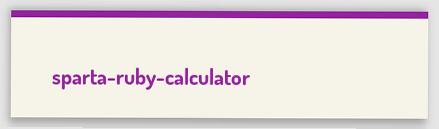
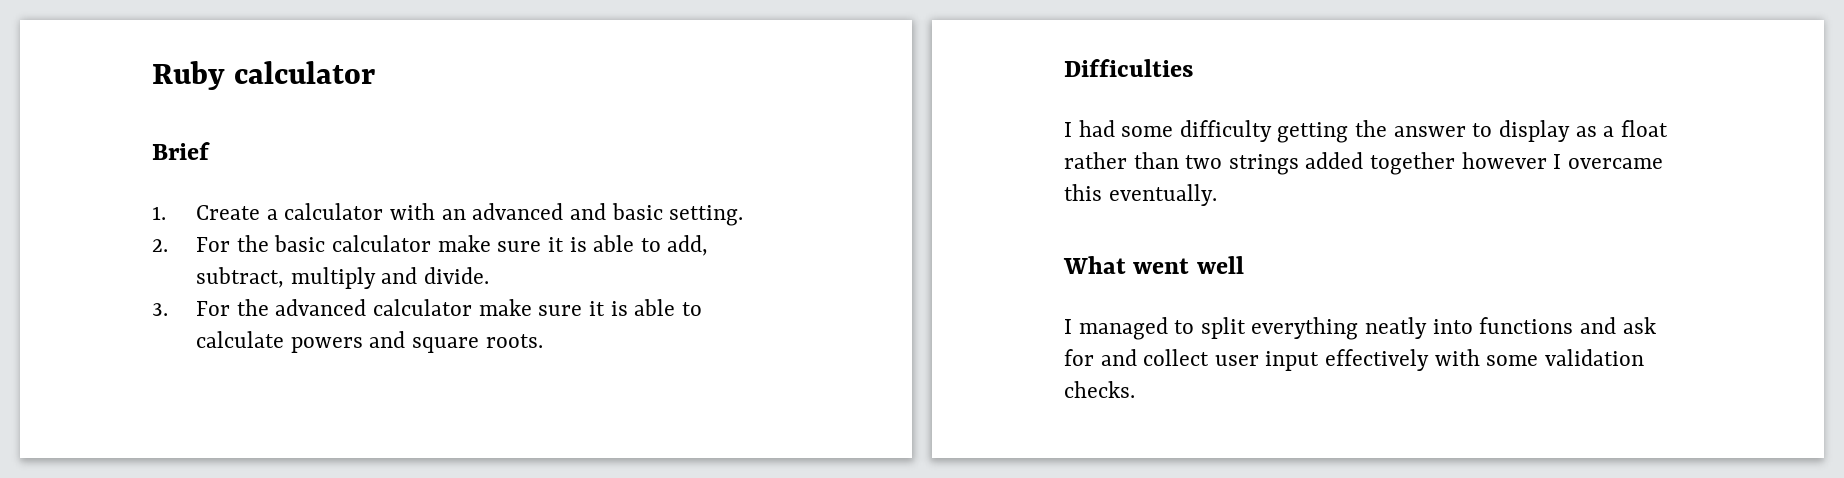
- sparta-ruby-calculator
+ Ruby calculator
+ Brief
+ 1. Create a calculator with an advanced and basic setting.
+ 2. For the basic calculator make sure it is able to add, subtract, multiply and divide.
+ 3. For the advanced calculator make sure it is able to calculate powers and square roots.
+ Difficulties
+ I had some difficulty getting the answer to display as a float rather than two strings added together however I overcame this eventually.
+ What went well
+ I managed to split everything neatly into functions and ask for and collect user input effectively with some validation checks.

